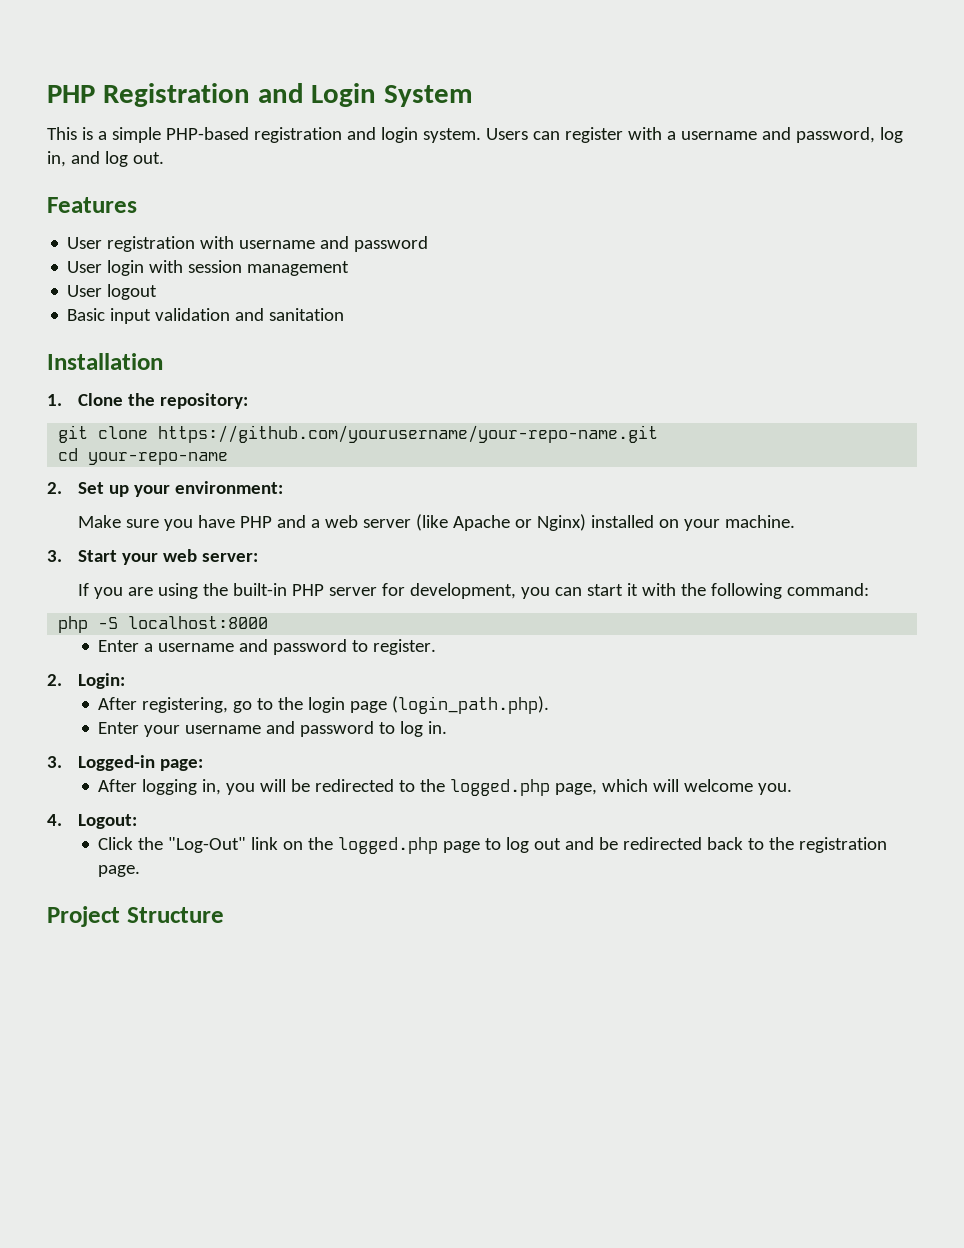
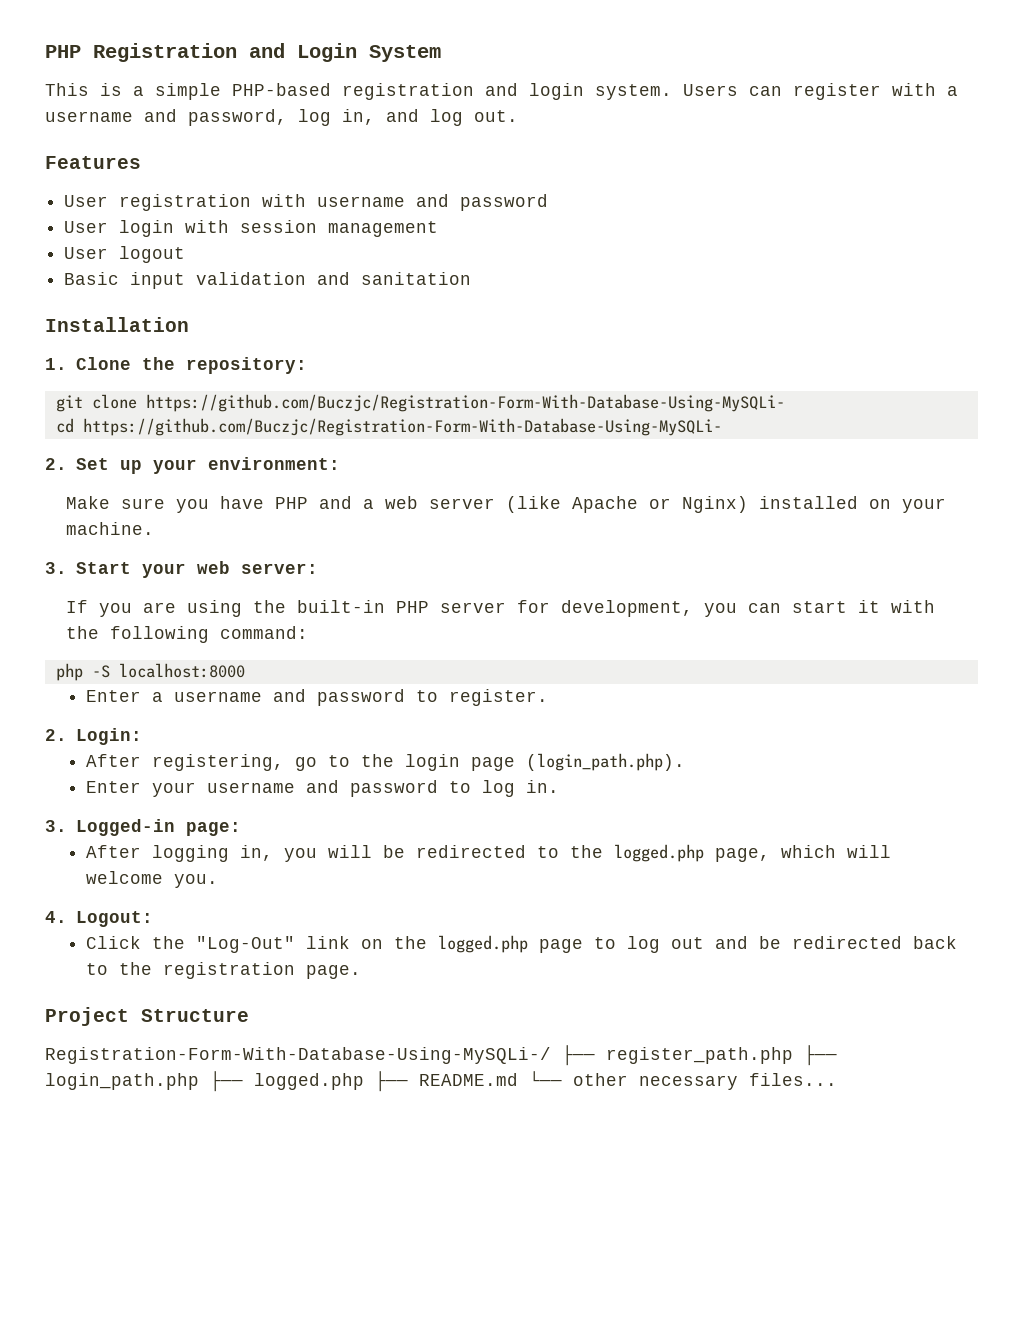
- git clone https://github.com/yourusername/your-repo-name.git
+ git clone https://github.com/Buczjc/Registration-Form-With-Database-Using-MySQLi-
- cd your-repo-name
+ cd https://github.com/Buczjc/Registration-Form-With-Database-Using-MySQLi-
+ Registration-Form-With-Database-Using-MySQLi-/ ├── register_path.php ├── login_path.php ├── logged.php ├── README.md └── other necessary files...

